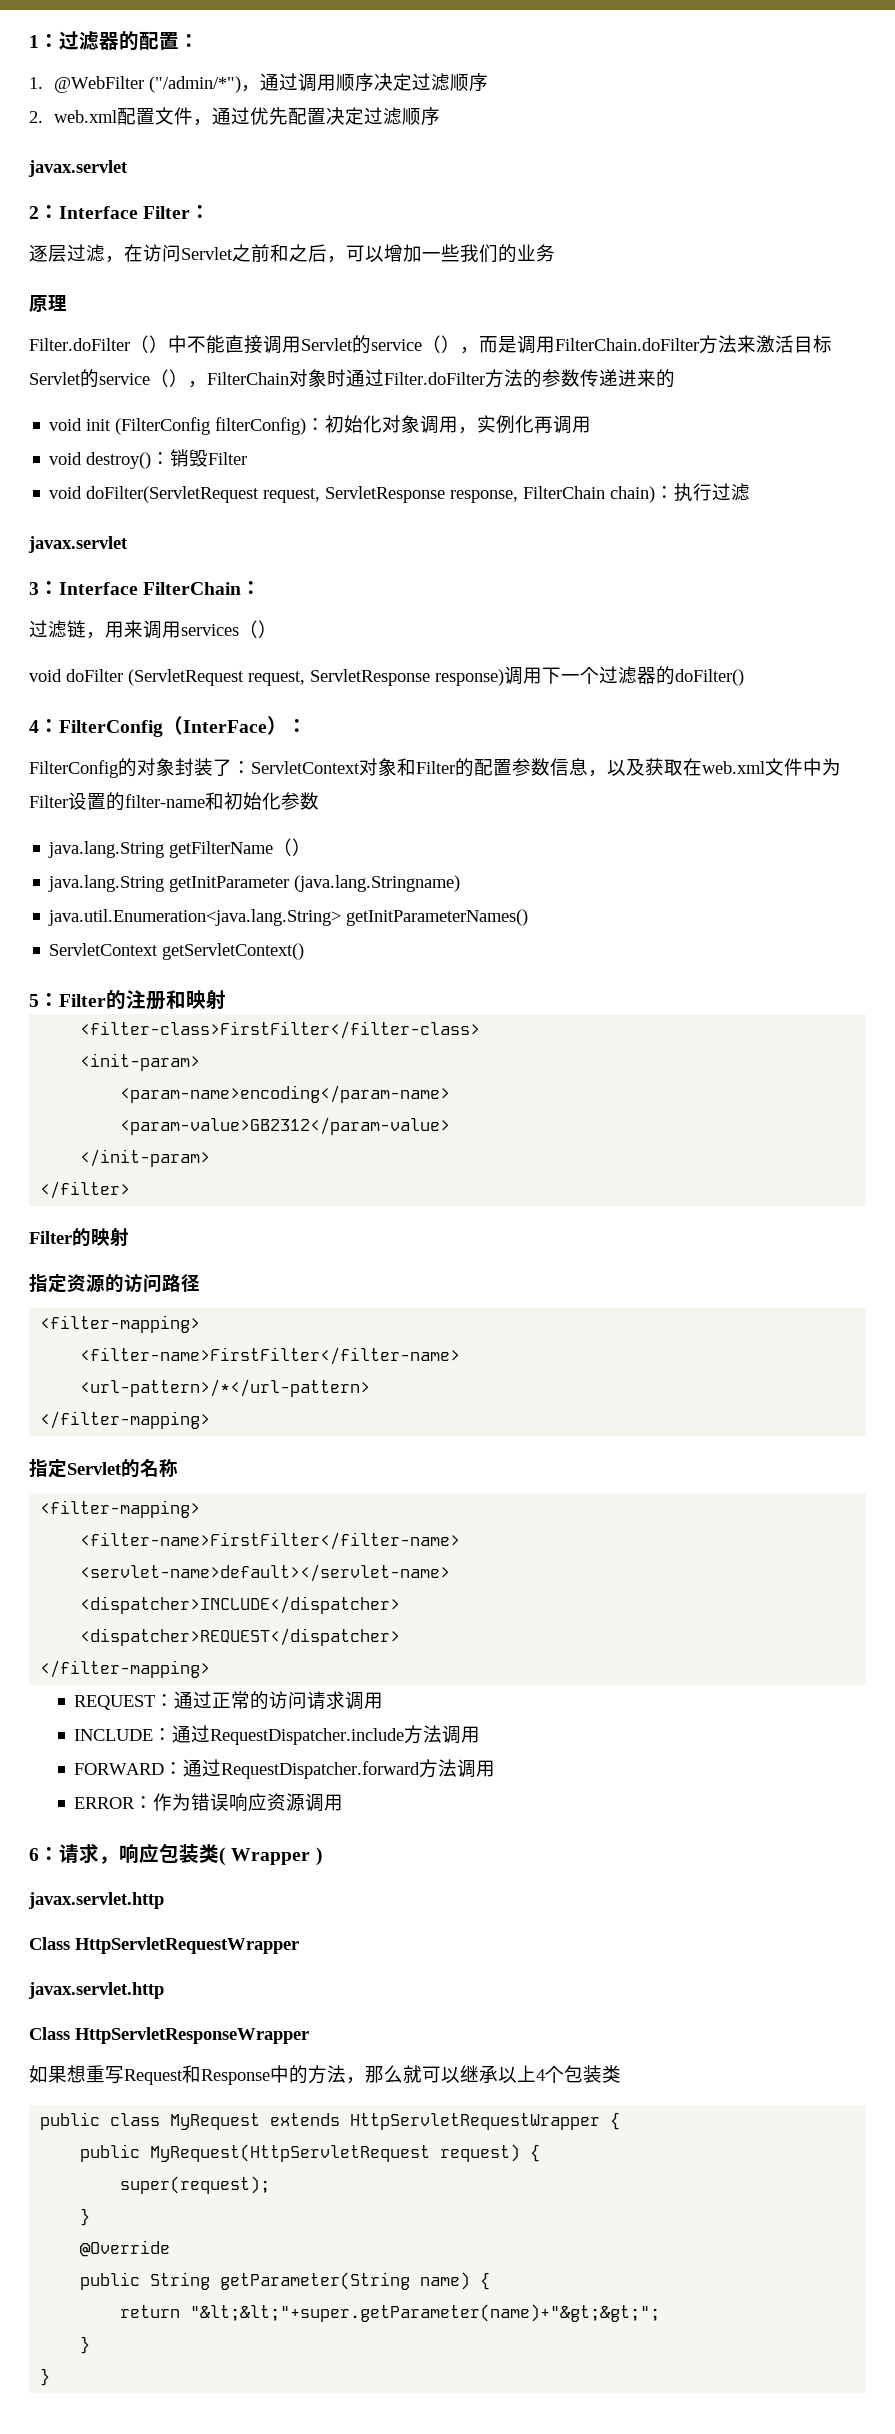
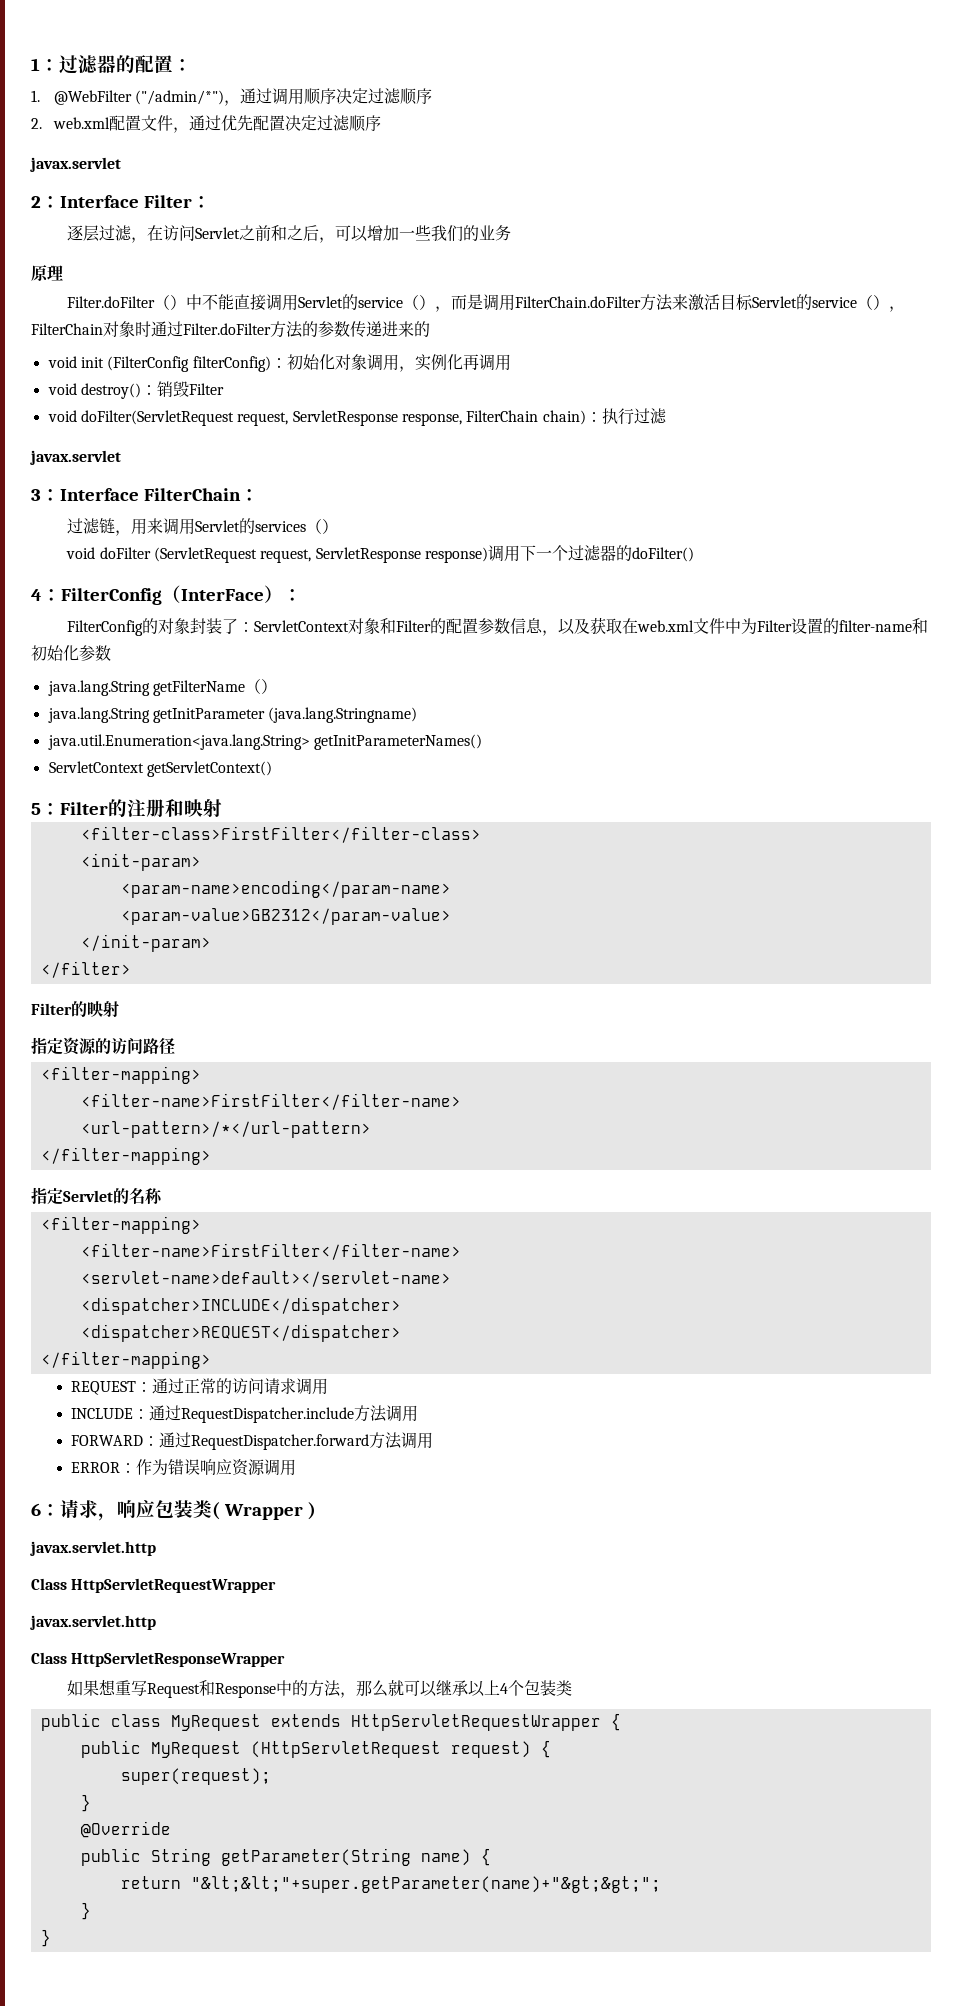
- 过滤链，用来调用services（）
+ 过滤链，用来调用Servlet的services（）
- public MyRequest(HttpServletRequest request) {
+ public MyRequest (HttpServletRequest request) {

